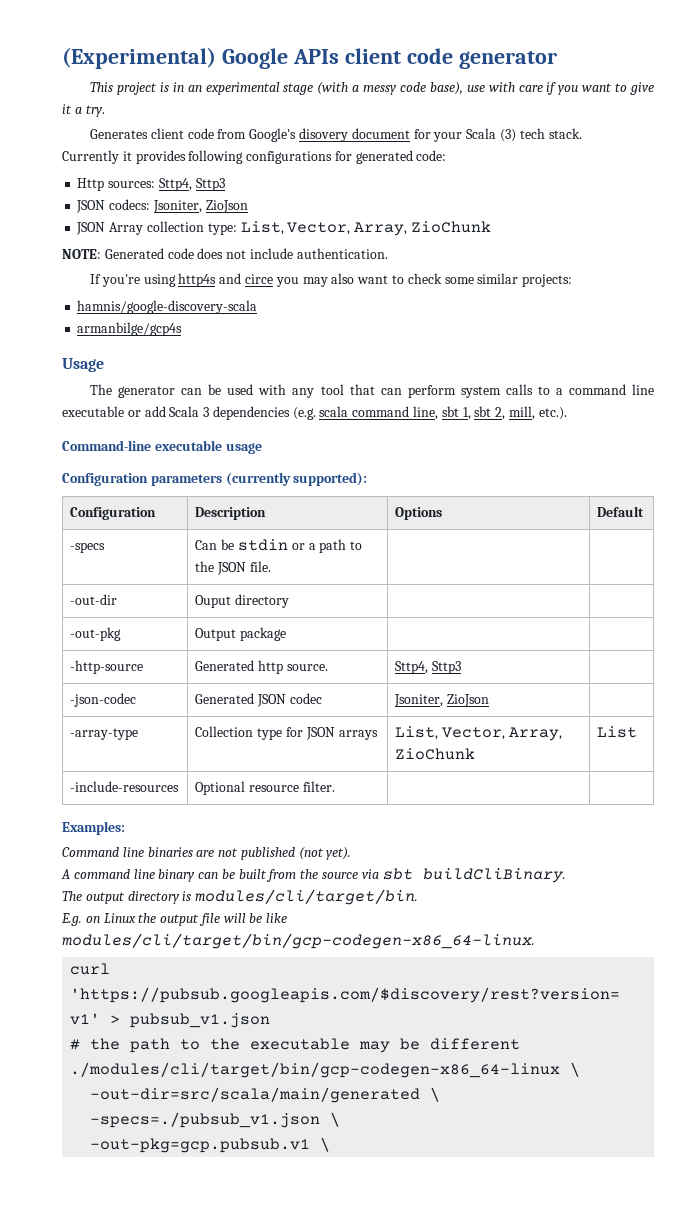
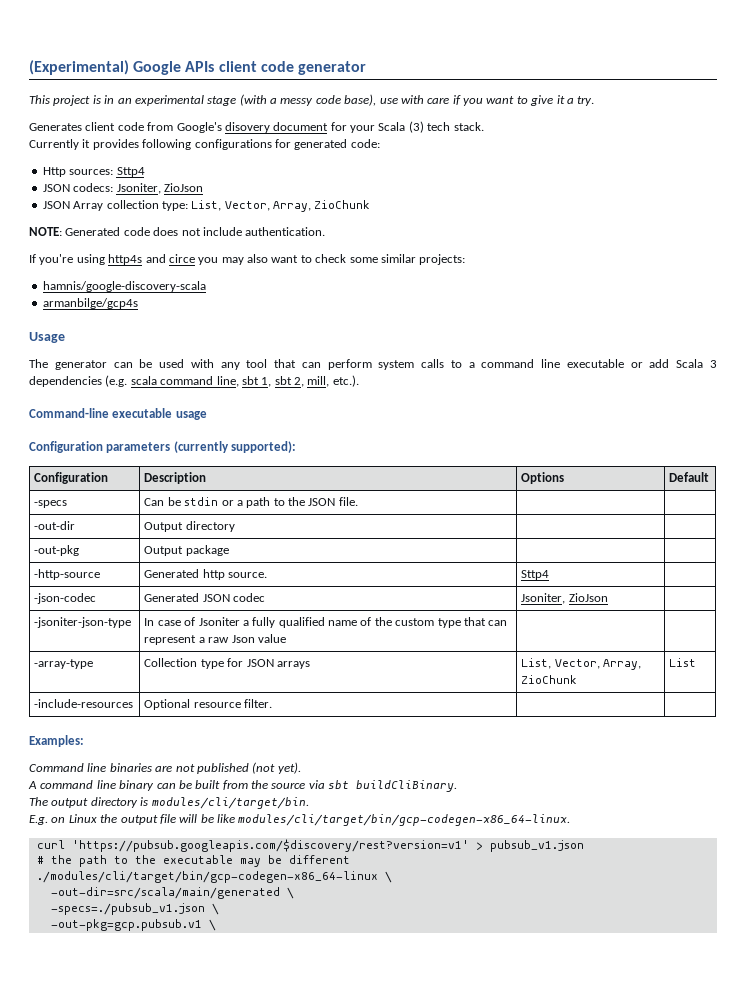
- Http sources: Sttp4, Sttp3
+ Http sources: Sttp4
- -out-dir | Ouput directory | |
+ -out-dir | Output directory | |
- -http-source | Generated http source. | Sttp4, Sttp3 |
+ -http-source | Generated http source. | Sttp4 |
+ -jsoniter-json-type | In case of Jsoniter a fully qualified name of the custom type that can represent a raw Json value | |

